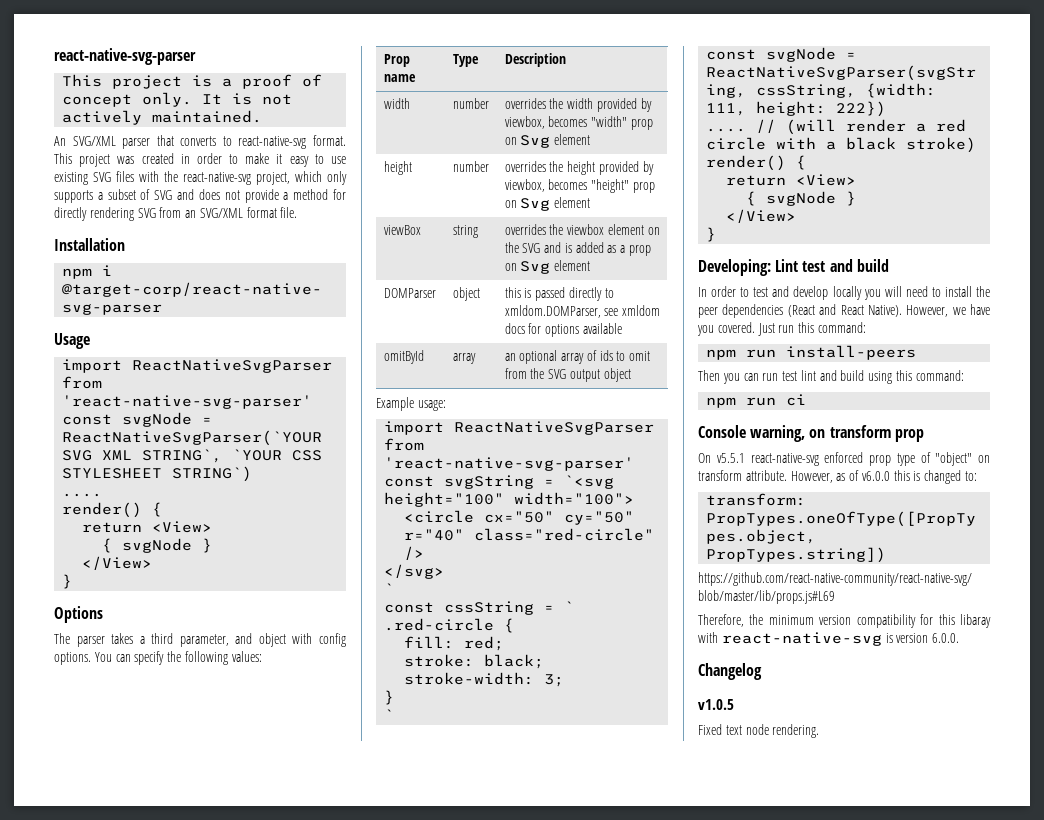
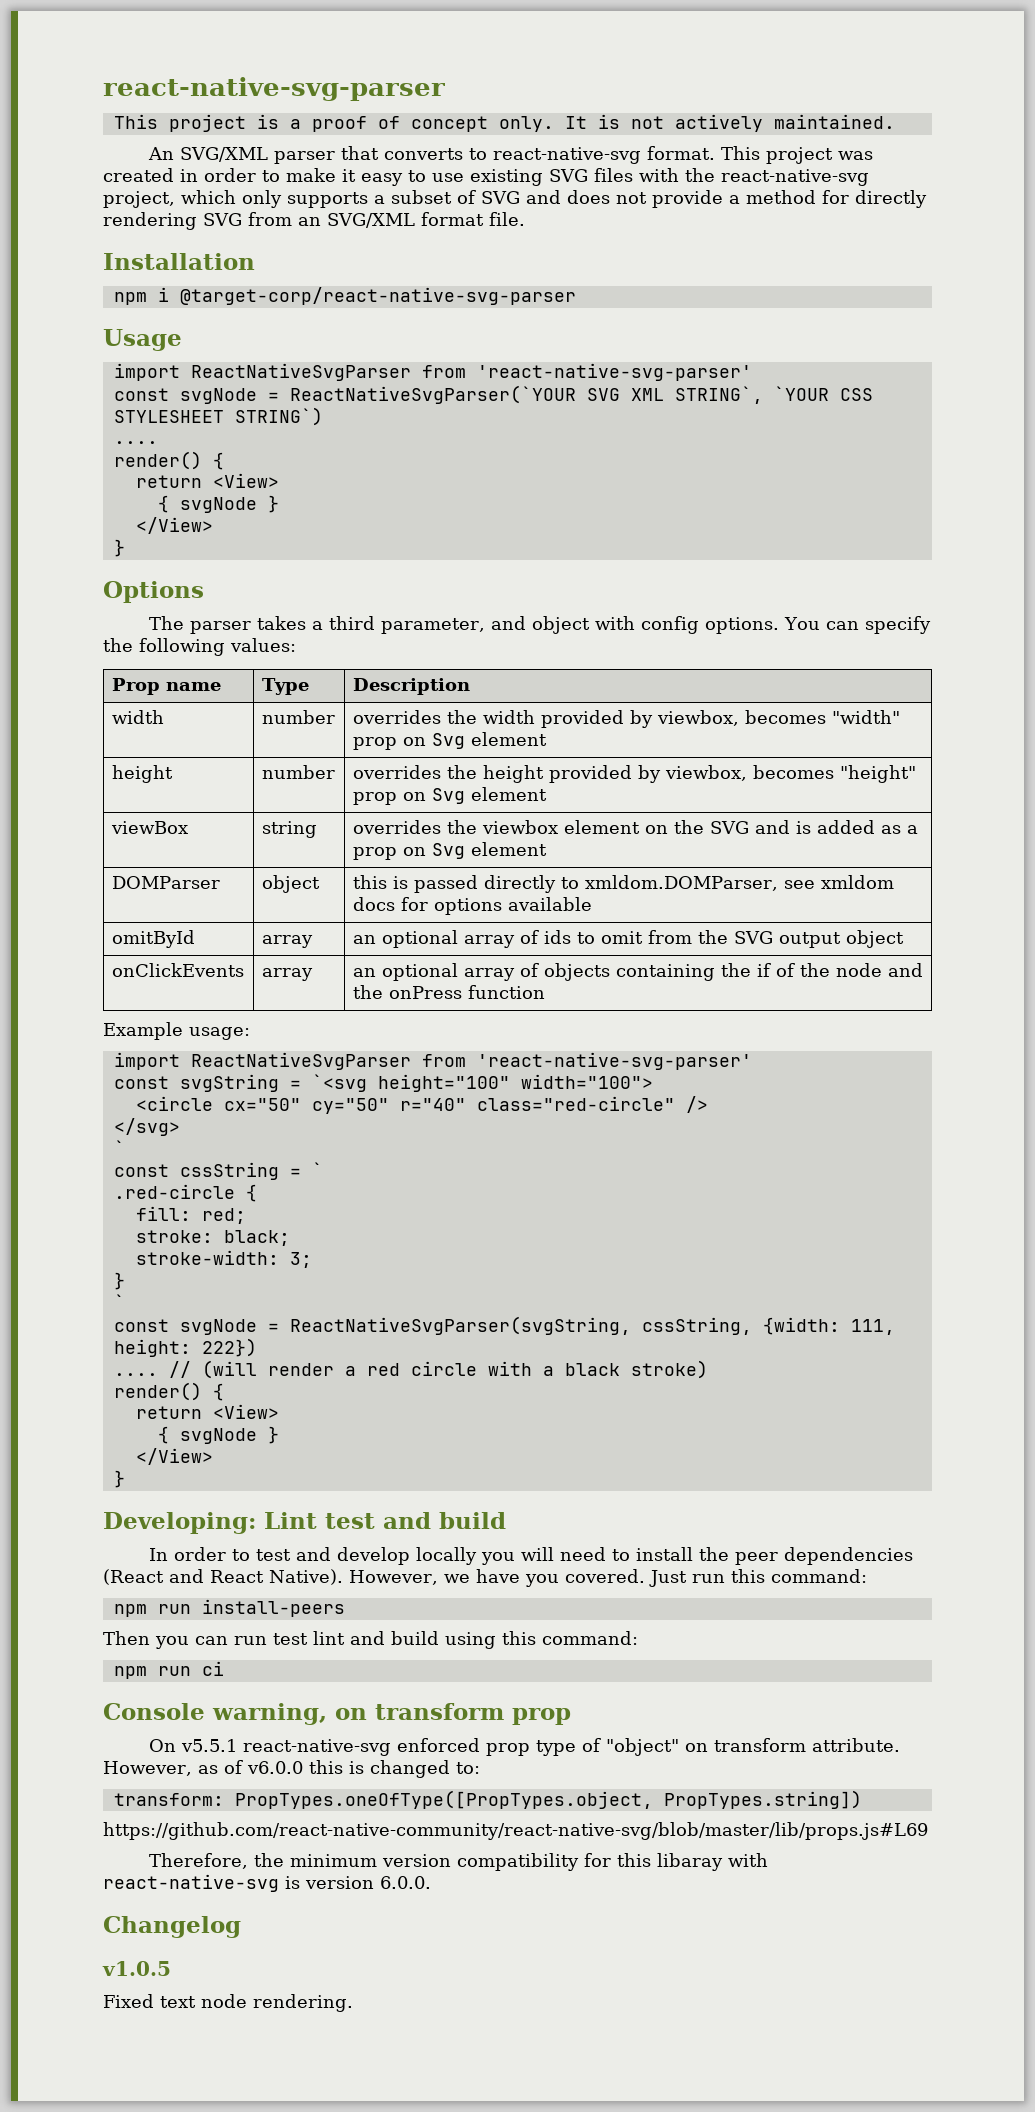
+ onClickEvents | array | an optional array of objects containing the if of the node and the onPress function

